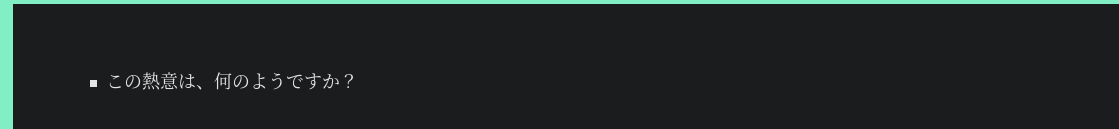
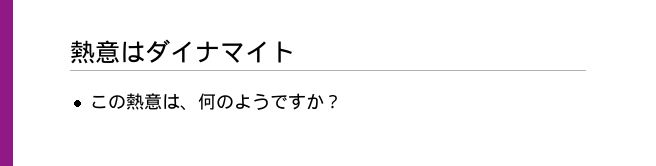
+ 熱意はダイナマイト

